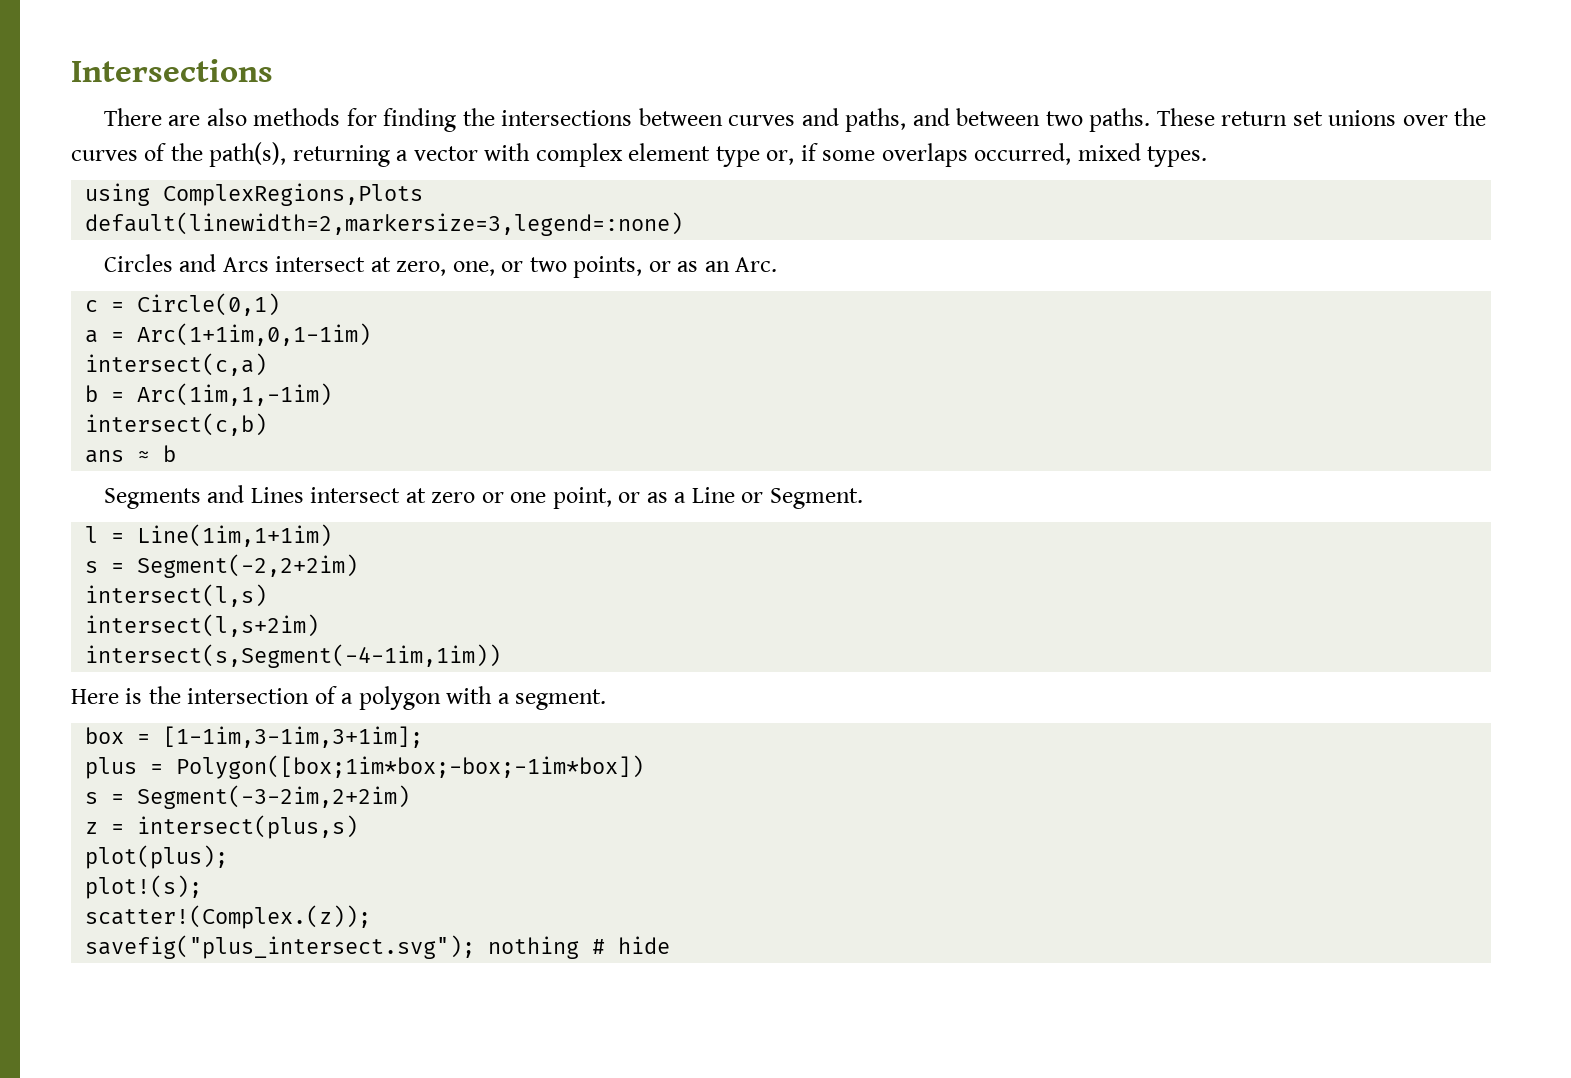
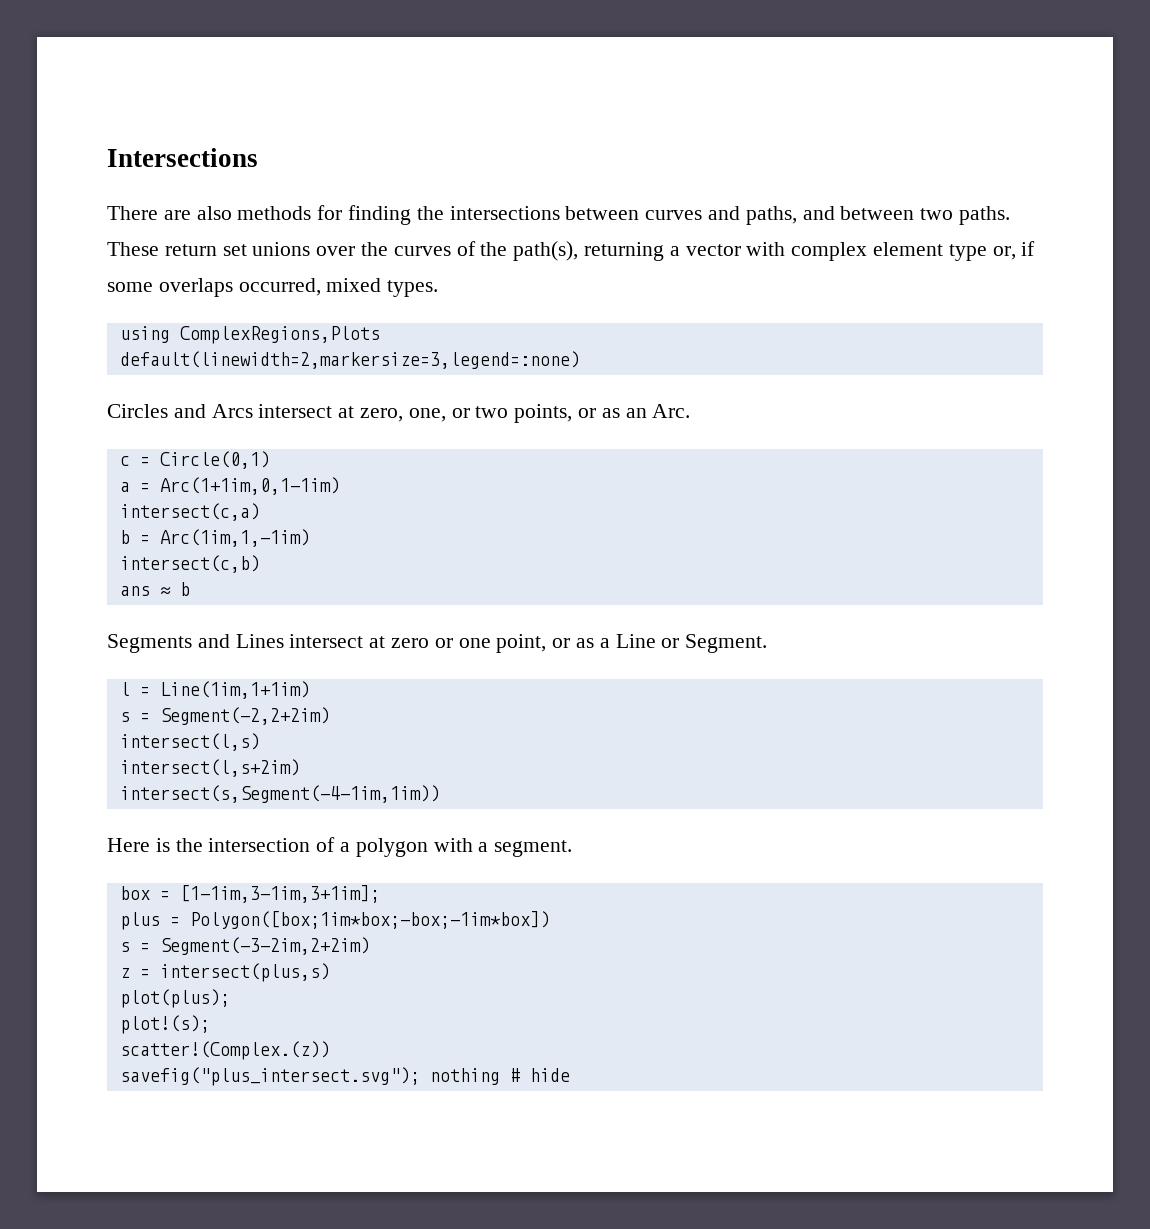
- scatter!(Complex.(z));
+ scatter!(Complex.(z))

